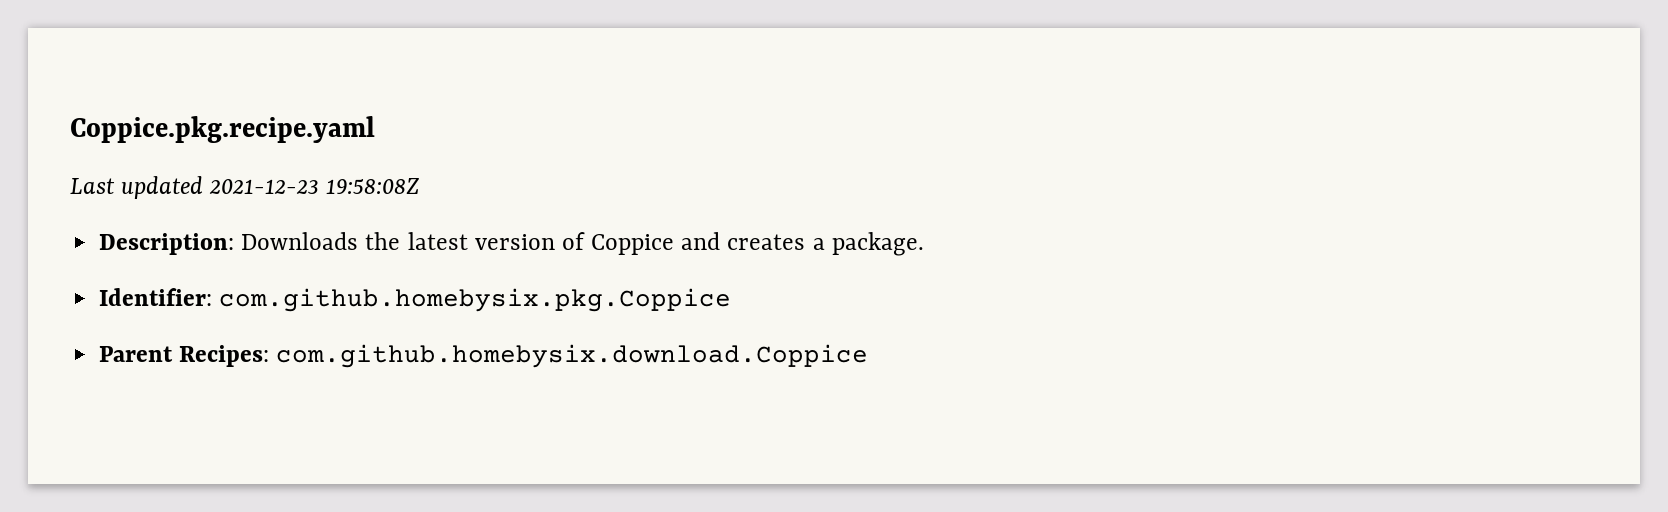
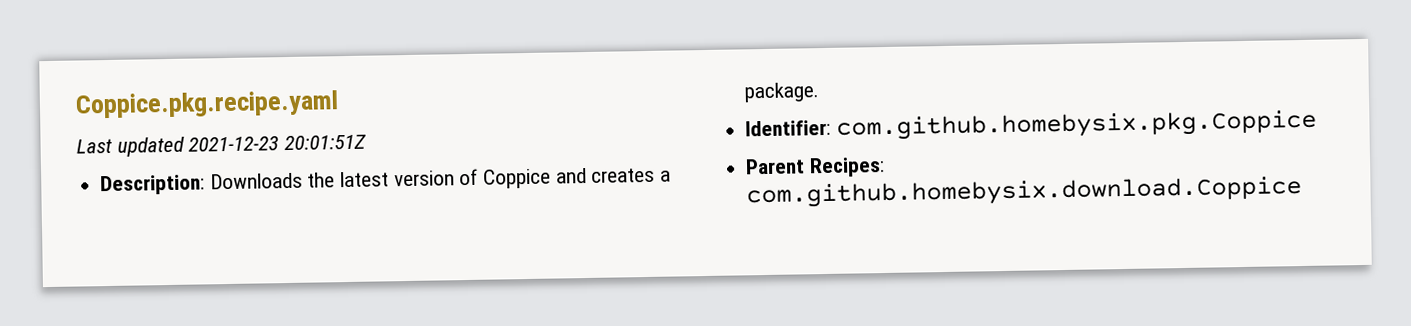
- Last updated 2021-12-23 19:58:08Z
+ Last updated 2021-12-23 20:01:51Z

